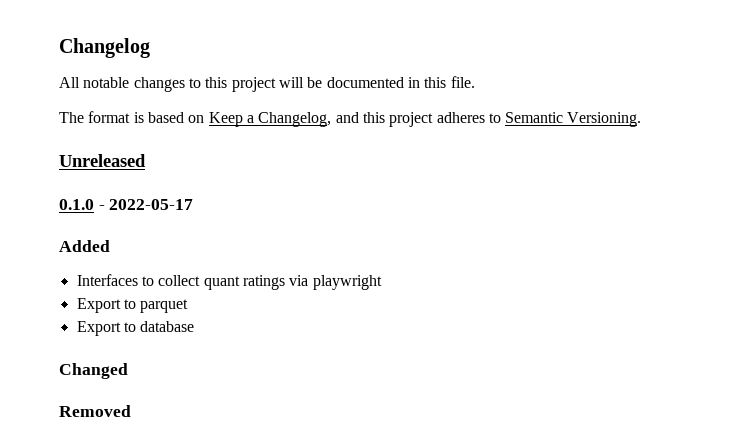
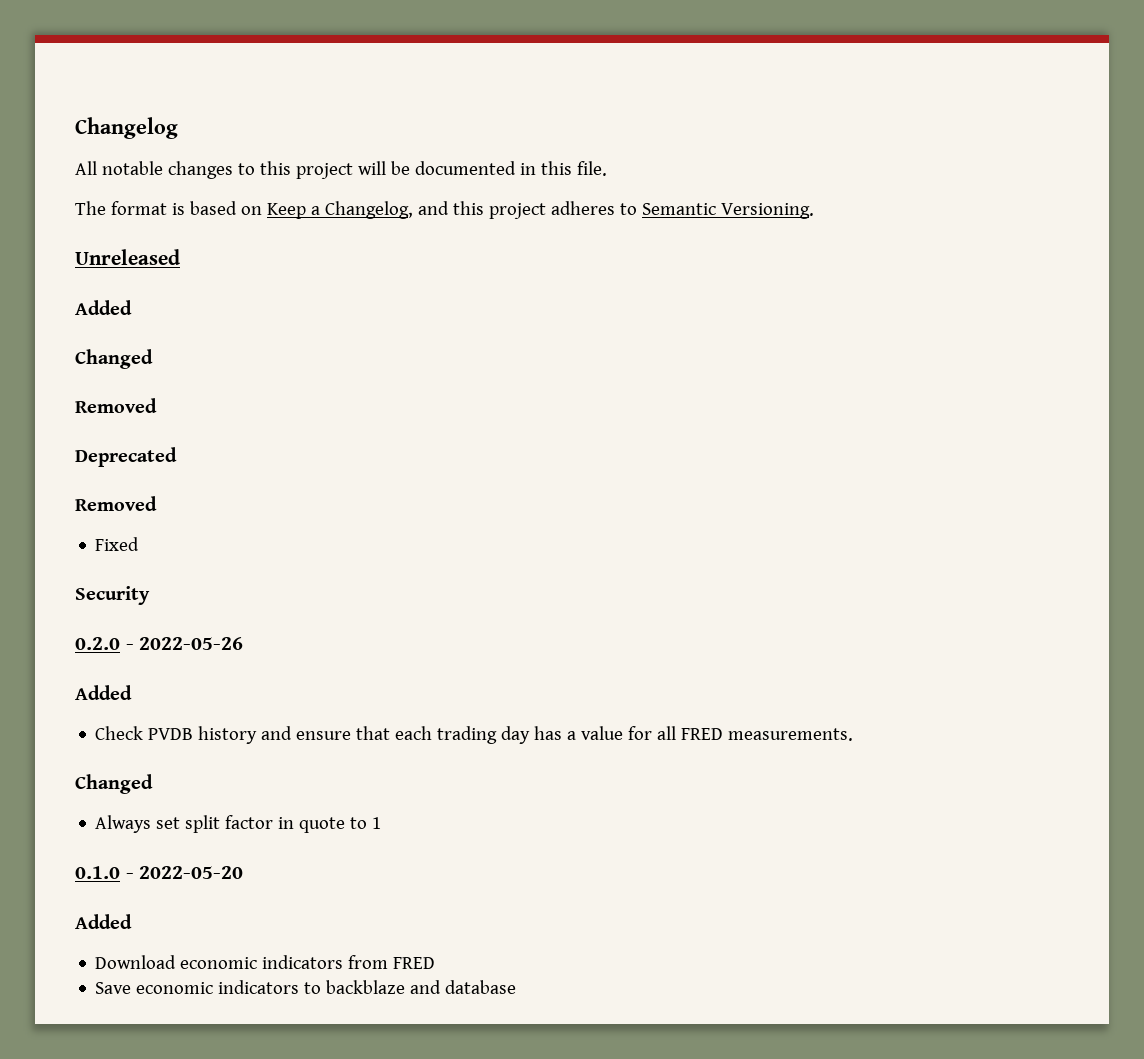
  Unreleased
- 0.1.0 - 2022-05-17
  Added
- Interfaces to collect quant ratings via playwright
- Export to parquet
- Export to database
  Changed
  Removed
+ Deprecated
+ Removed
+ Fixed
+ Security
+ 0.2.0 - 2022-05-26
+ Added
+ Check PVDB history and ensure that each trading day has a value for all FRED measurements.
+ Changed
+ Always set split factor in quote to 1
+ 0.1.0 - 2022-05-20
+ Added
+ Download economic indicators from FRED
+ Save economic indicators to backblaze and database

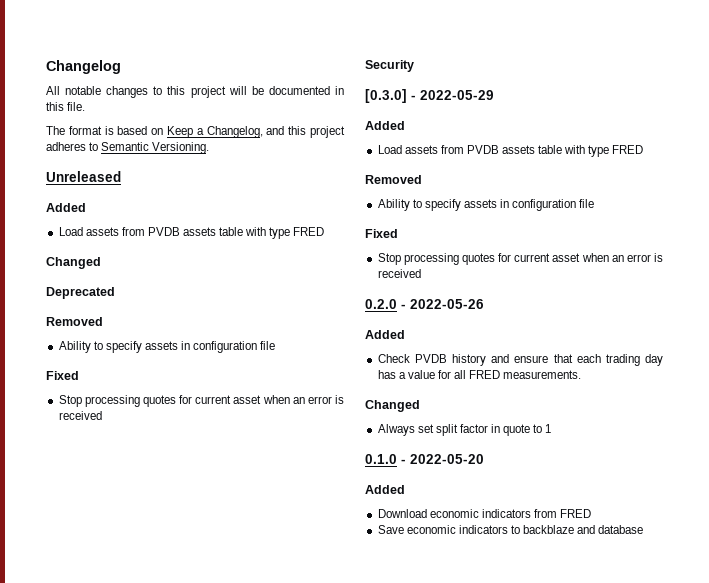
  Unreleased
  Added
+ Load assets from PVDB assets table with type FRED
  Changed
- Removed
  Deprecated
  Removed
+ Ability to specify assets in configuration file
  Fixed
+ Stop processing quotes for current asset when an error is received
  Security
+ [0.3.0] - 2022-05-29
+ Added
+ Load assets from PVDB assets table with type FRED
+ Removed
+ Ability to specify assets in configuration file
+ Fixed
+ Stop processing quotes for current asset when an error is received

